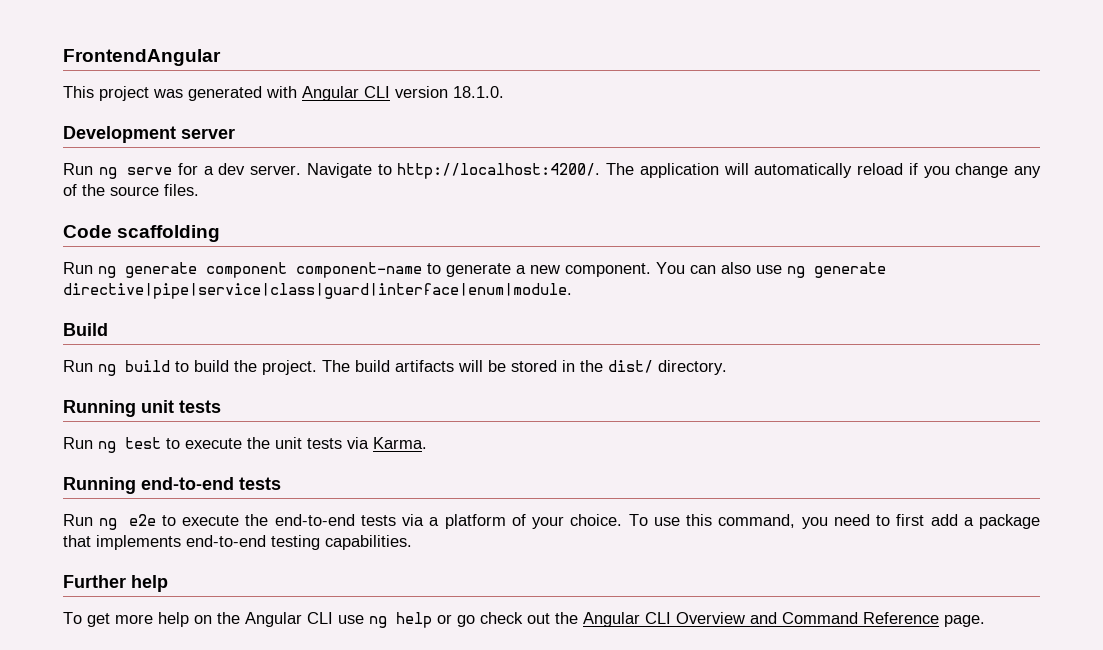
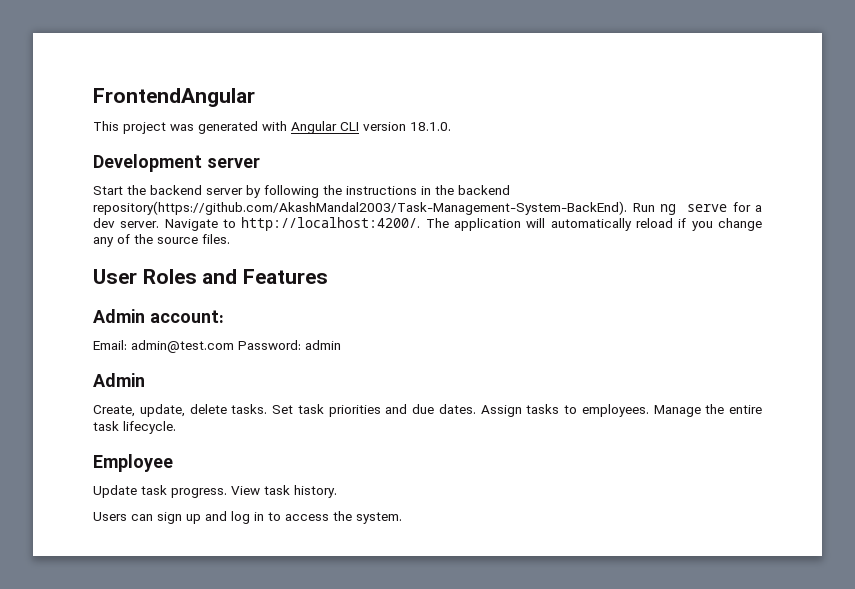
- Run ng serve for a dev server.
+ Start the backend server by following the instructions in the backend repository(https://github.com/AkashMandal2003/Task-Management-System-BackEnd). Run ng serve for a dev server.
- Code scaffolding
- Run ng generate component component-name to generate a new component. You can also use ng generate directive|pipe|service|class|guard|interface|enum|module.
- Build
- Run ng build to build the project. The build artifacts will be stored in the dist/ directory.
- Running unit tests
- Run ng test to execute the unit tests via Karma.
- Running end-to-end tests
- Run ng e2e to execute the end-to-end tests via a platform of your choice. To use this command, you need to first add a package that implements end-to-end testing capabilities.
- Further help
- To get more help on the Angular CLI use ng help or go check out the Angular CLI Overview and Command Reference page.
+ User Roles and Features
+ Admin account:
+ Email: admin@test.com Password: admin
+ Admin
+ Create, update, delete tasks. Set task priorities and due dates. Assign tasks to employees. Manage the entire task lifecycle.
+ Employee
+ Update task progress. View task history.
+ Users can sign up and log in to access the system.

